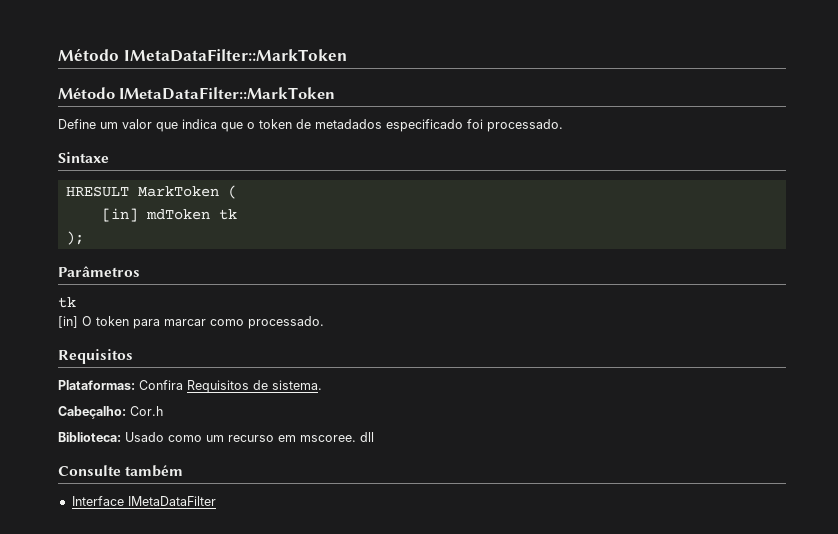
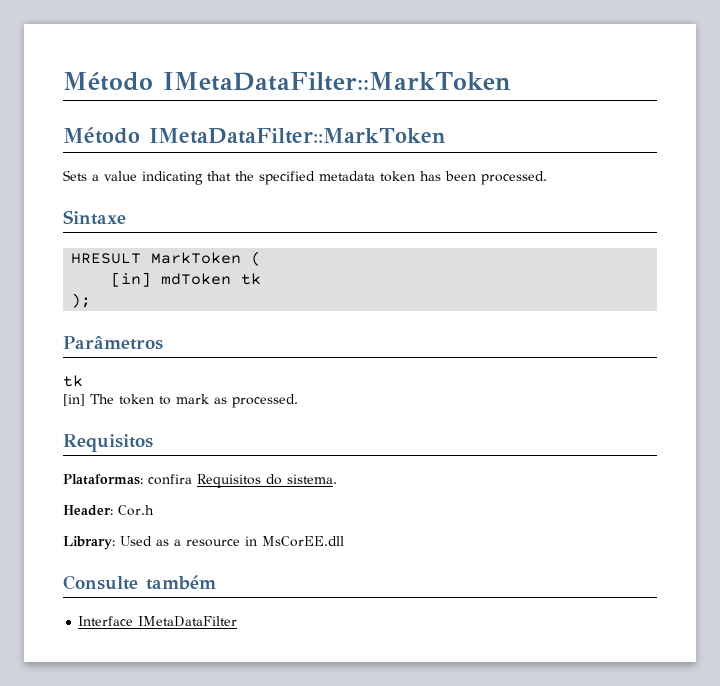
- Define um valor que indica que o token de metadados especificado foi processado.
+ Sets a value indicating that the specified metadata token has been processed.
- [in] O token para marcar como processado.
+ [in] The token to mark as processed.
- Plataformas: Confira Requisitos de sistema.
+ Plataformas: confira Requisitos do sistema.
- Cabeçalho: Cor.h
+ Header: Cor.h
- Biblioteca: Usado como um recurso em mscoree. dll
+ Library: Used as a resource in MsCorEE.dll

